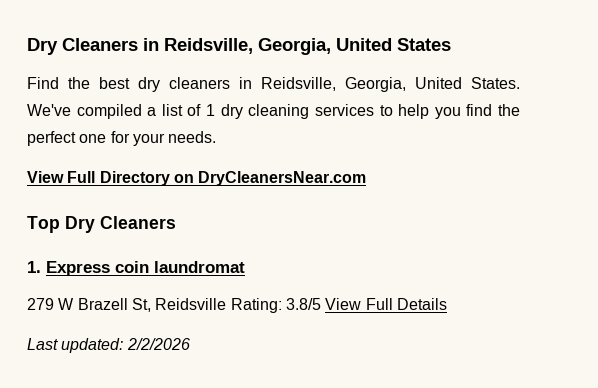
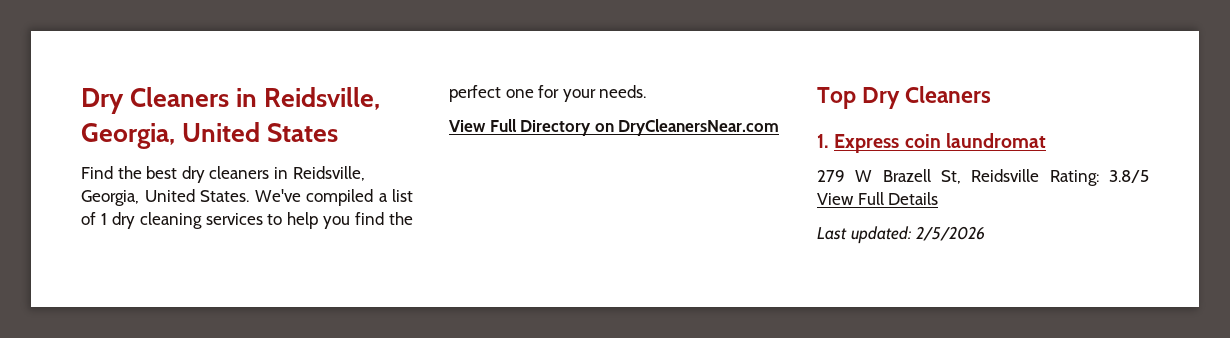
- Last updated: 2/2/2026
+ Last updated: 2/5/2026

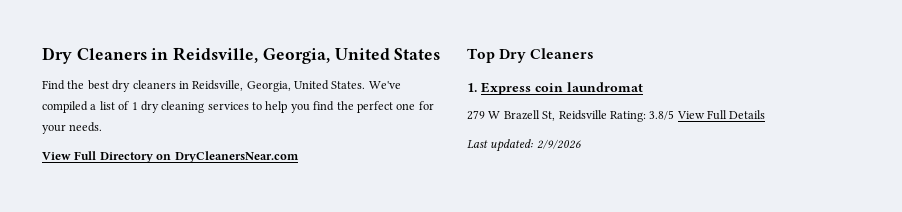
- Last updated: 2/5/2026
+ Last updated: 2/9/2026

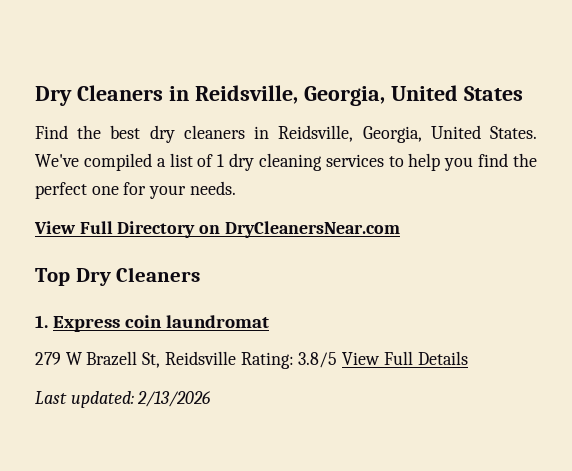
- Last updated: 2/9/2026
+ Last updated: 2/13/2026

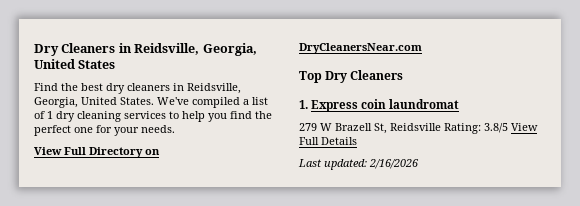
- Last updated: 2/13/2026
+ Last updated: 2/16/2026

